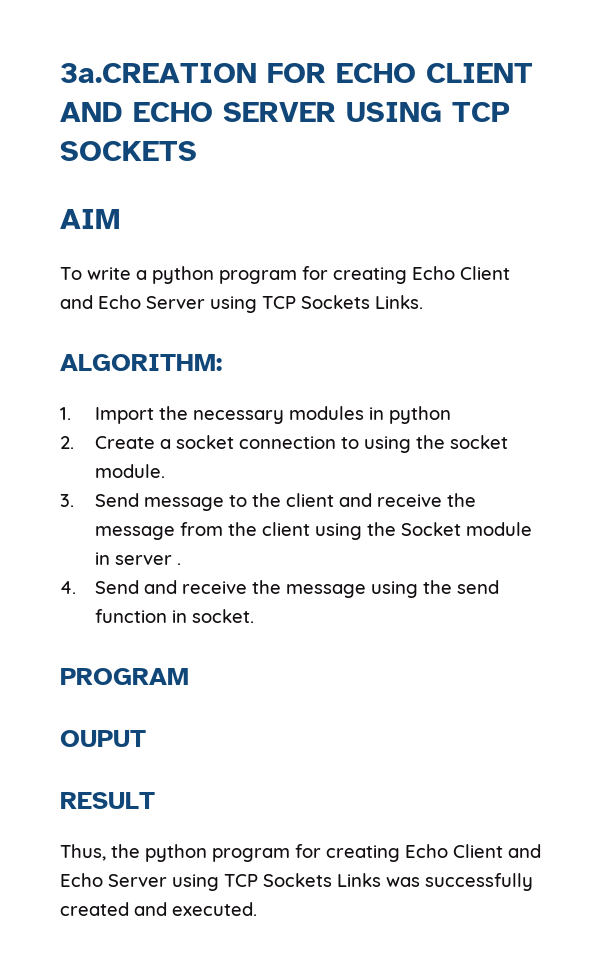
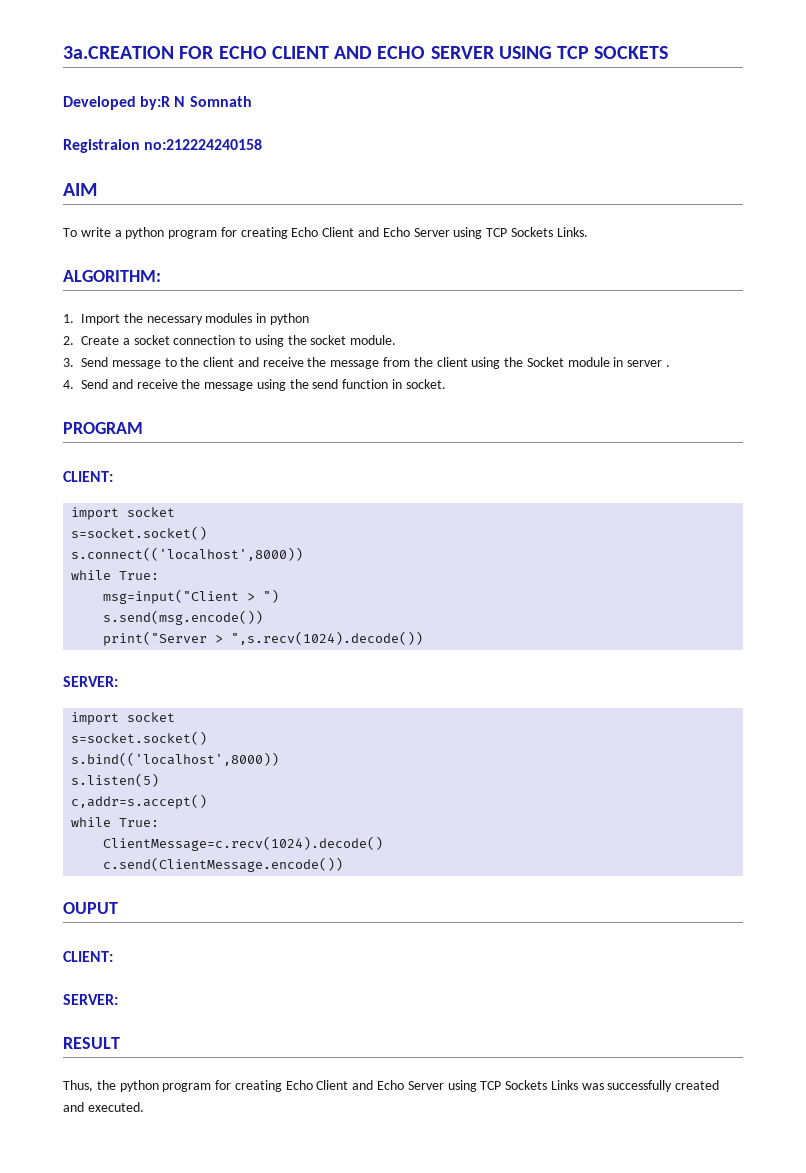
+ Developed by:R N Somnath
+ Registraion no:212224240158
  PROGRAM
+ CLIENT:
+ import socket
+ s=socket.socket()
+ s.connect(('localhost',8000))
+ while True:
+ msg=input("Client > ")
+ s.send(msg.encode())
+ print("Server > ",s.recv(1024).decode())
+ SERVER:
+ import socket
+ s=socket.socket()
+ s.bind(('localhost',8000))
+ s.listen(5)
+ c,addr=s.accept()
+ while True:
+ ClientMessage=c.recv(1024).decode()
+ c.send(ClientMessage.encode())
  OUPUT
+ CLIENT:
+ SERVER:

